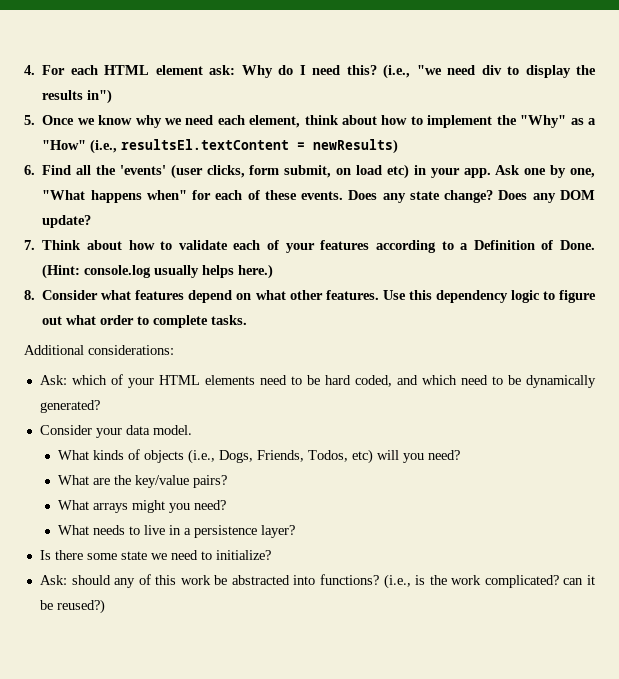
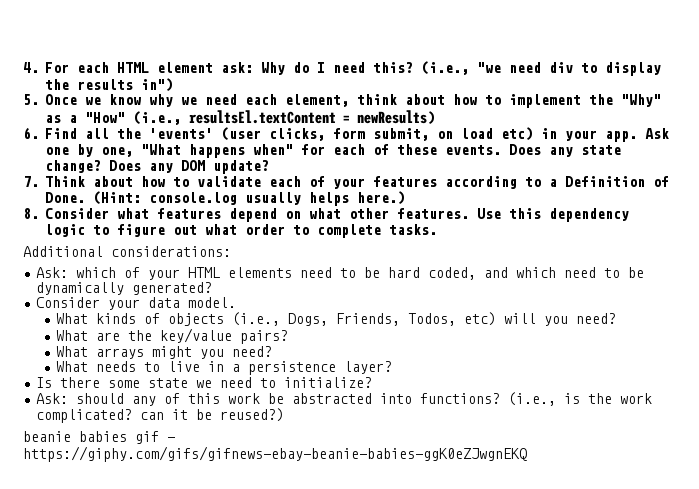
+ beanie babies gif - https://giphy.com/gifs/gifnews-ebay-beanie-babies-ggK0eZJwgnEKQ

